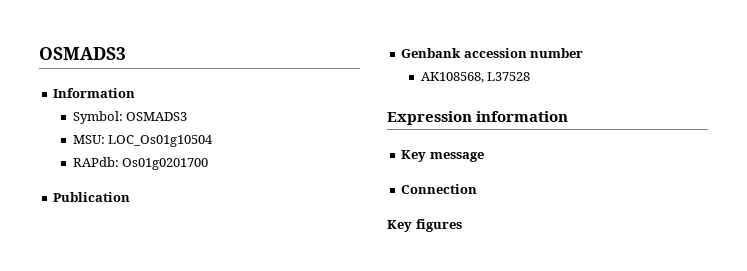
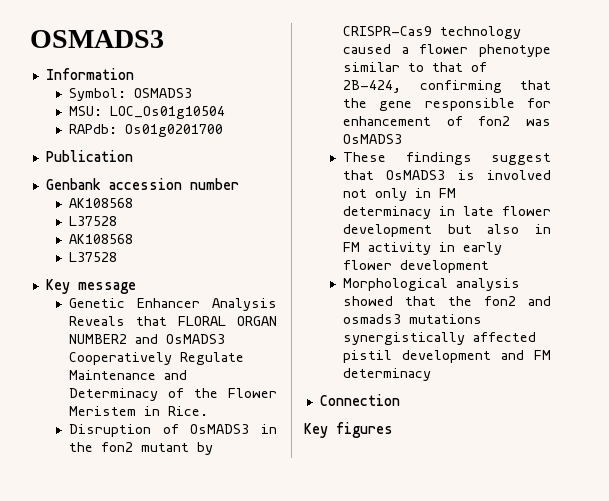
  Genbank accession number
- AK108568, L37528
- Expression information
+ AK108568
+ L37528
+ AK108568
+ L37528
+ Genetic Enhancer Analysis Reveals that FLORAL ORGAN NUMBER2 and OsMADS3 Cooperatively Regulate Maintenance and Determinacy of the Flower Meristem in Rice.
+ Disruption of OsMADS3 in the fon2 mutant by CRISPR-Cas9 technology caused a flower phenotype similar to that of 2B-424, confirming that the gene responsible for enhancement of fon2 was OsMADS3
+ These findings suggest that OsMADS3 is involved not only in FM determinacy in late flower development but also in FM activity in early flower development
+ Morphological analysis showed that the fon2 and osmads3 mutations synergistically affected pistil development and FM determinacy

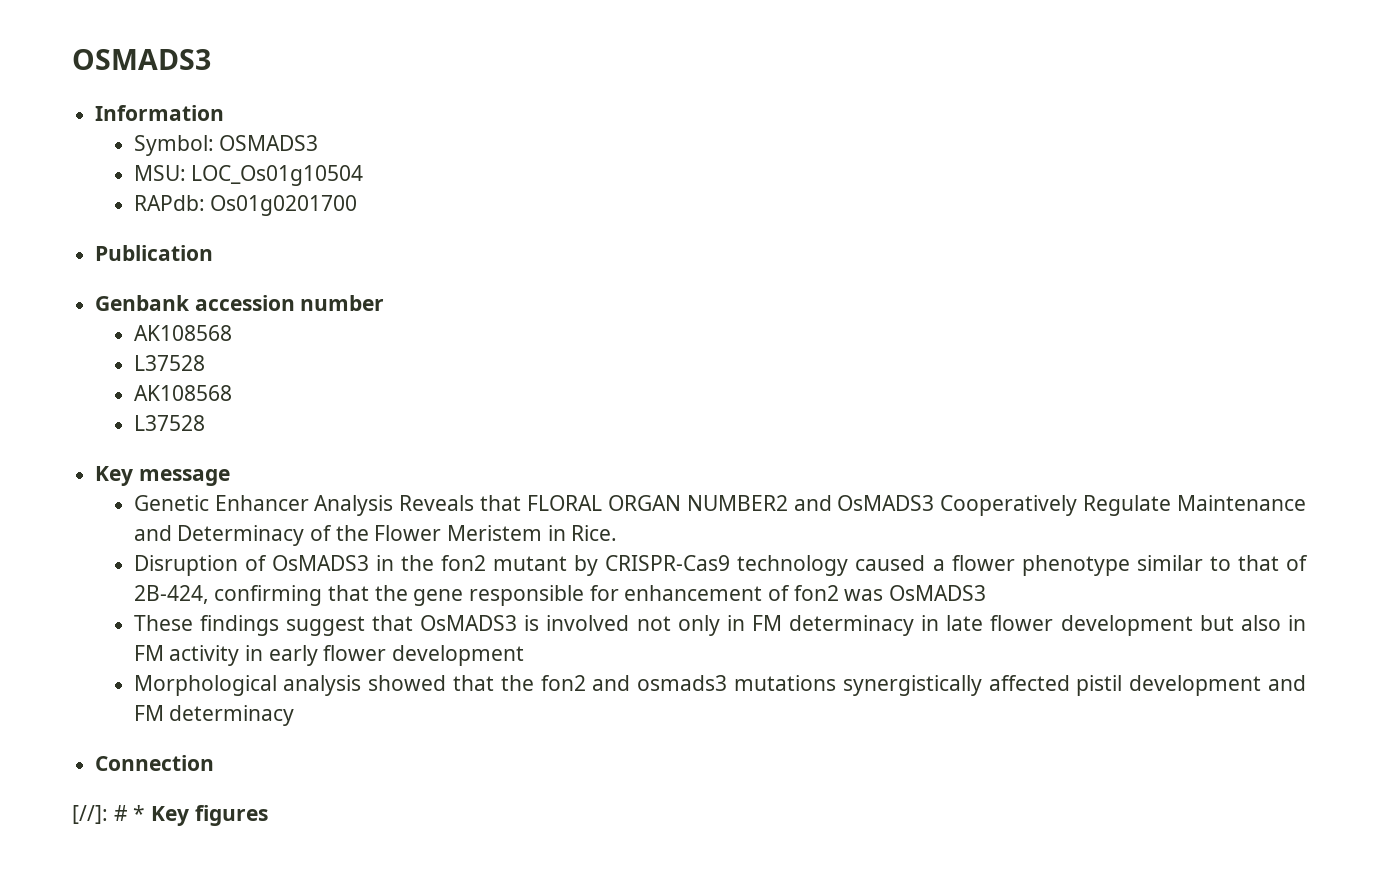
- Key figures
+ [//]: # * Key figures

